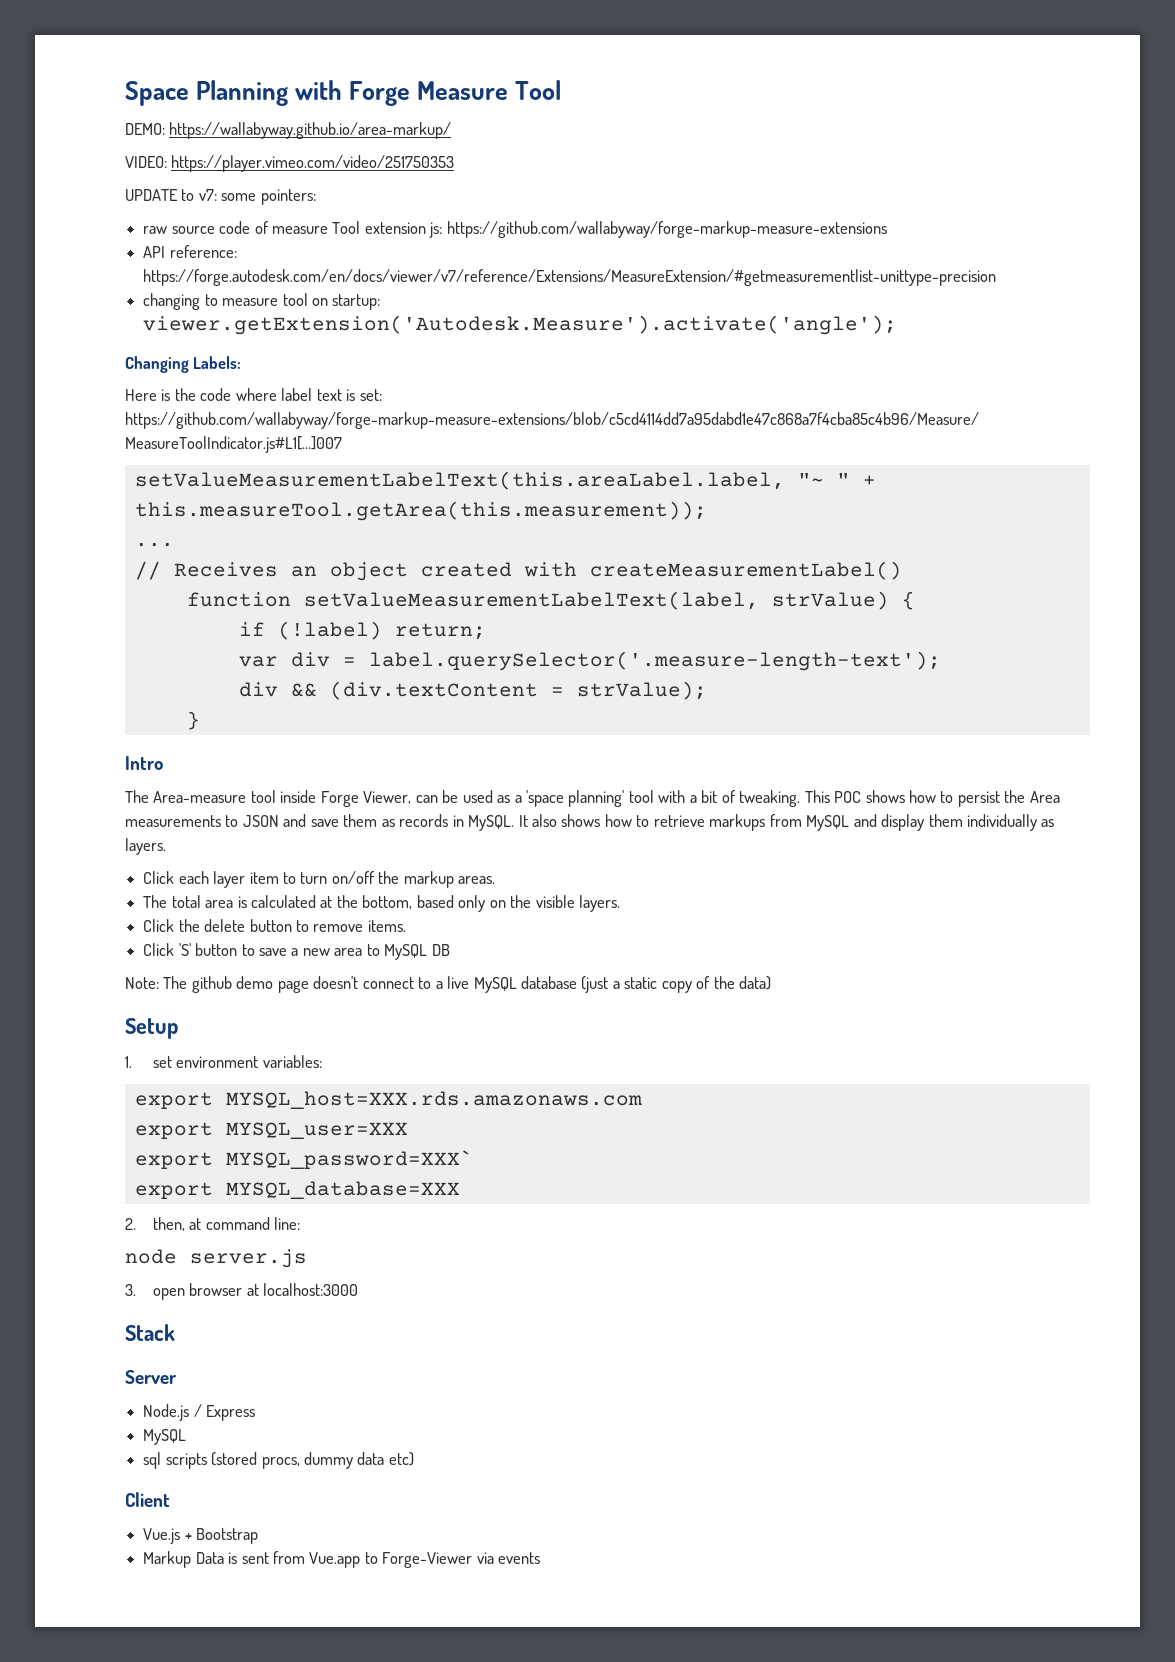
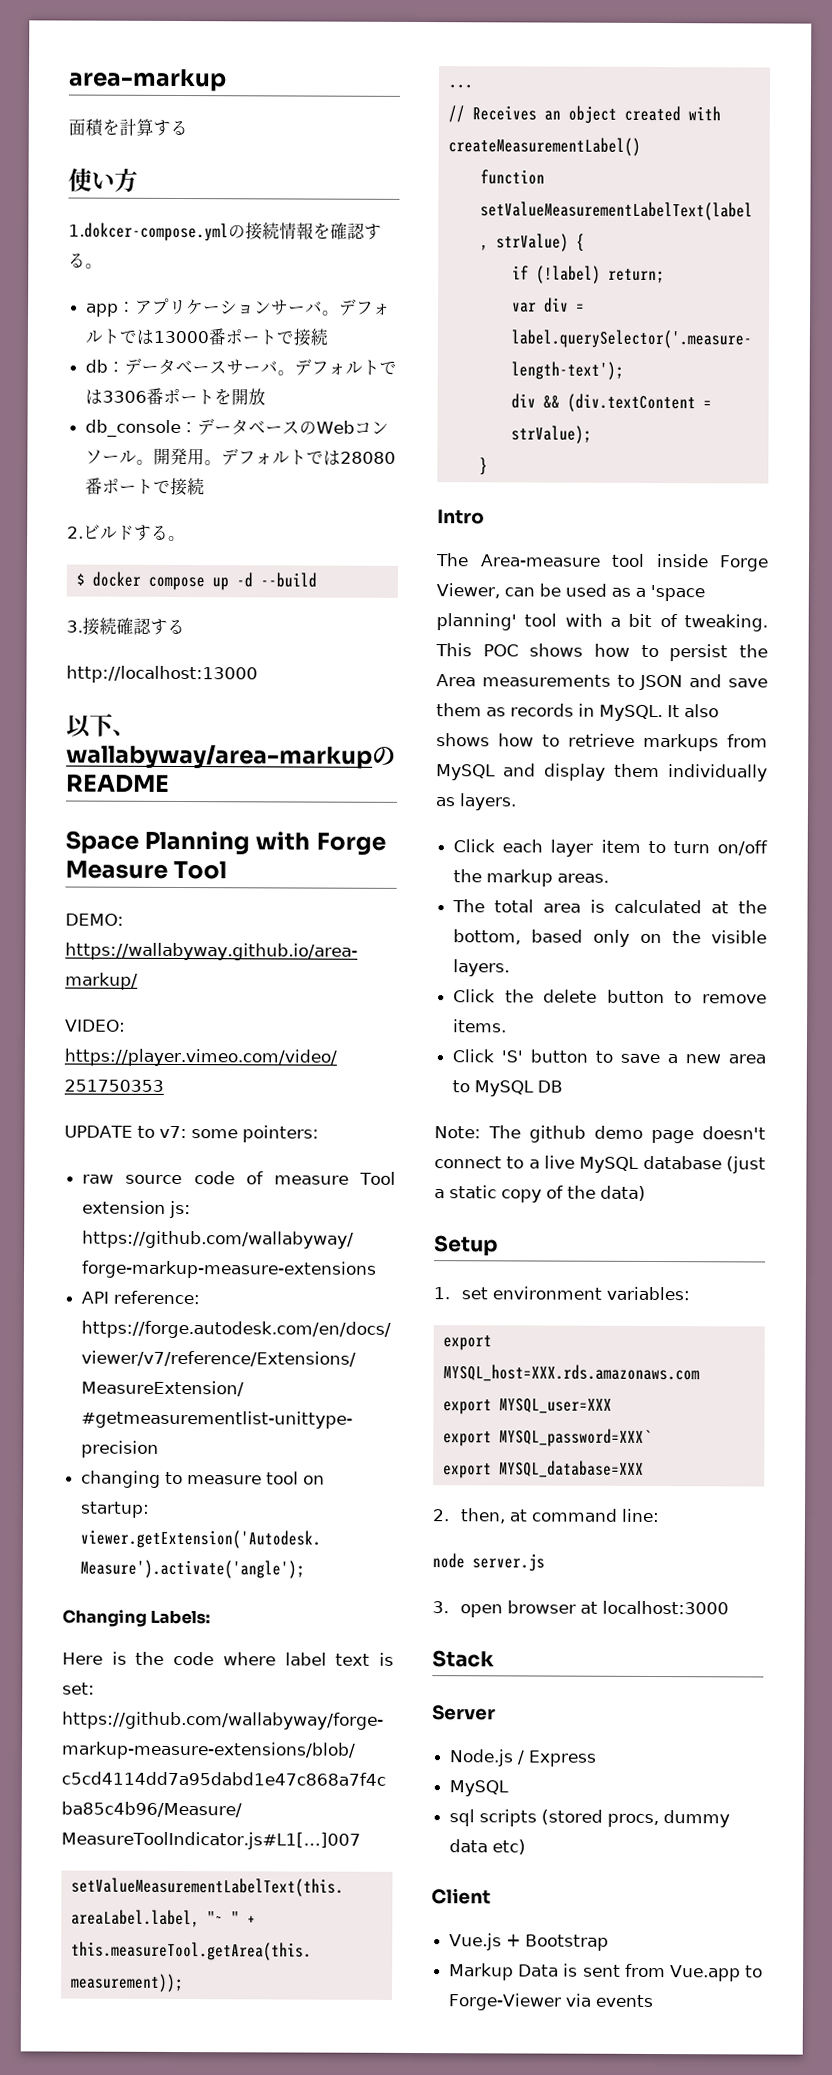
+ area-markup
+ 面積を計算する
+ 使い方
+ 1.dokcer-compose.ymlの接続情報を確認する。
+ app：アプリケーションサーバ。デフォルトでは13000番ポートで接続
+ db：データベースサーバ。デフォルトでは3306番ポートを開放
+ db_console：データベースのWebコンソール。開発用。デフォルトでは28080番ポートで接続
+ 2.ビルドする。
+ $ docker compose up -d --build
+ 3.接続確認する
+ http://localhost:13000
+ 以下、wallabyway/area-markupのREADME

